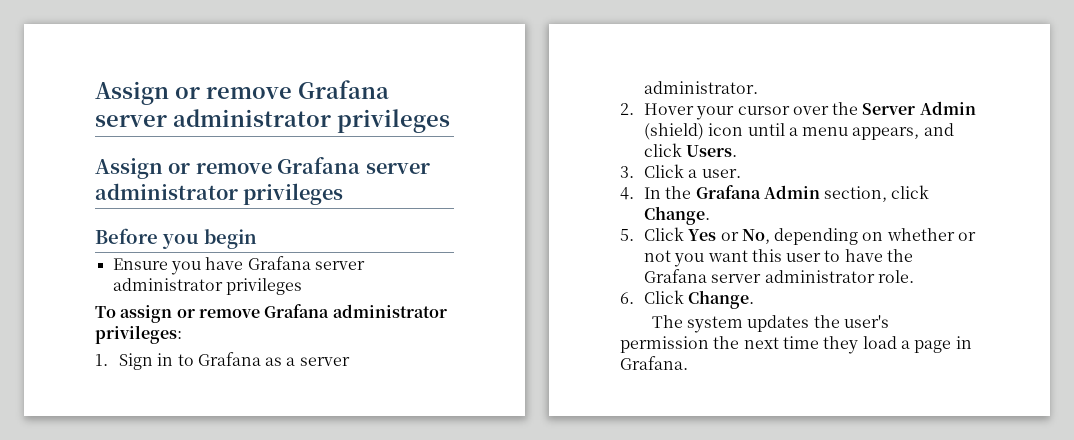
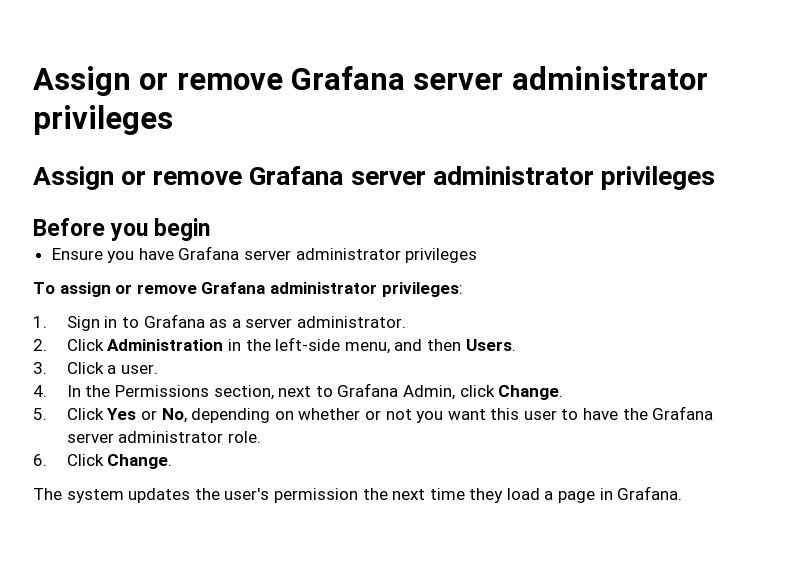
- 2. Hover your cursor over the Server Admin (shield) icon until a menu appears, and click Users.
+ 2. Click Administration in the left-side menu, and then Users.
- 4. In the Grafana Admin section, click Change.
+ 4. In the Permissions section, next to Grafana Admin, click Change.

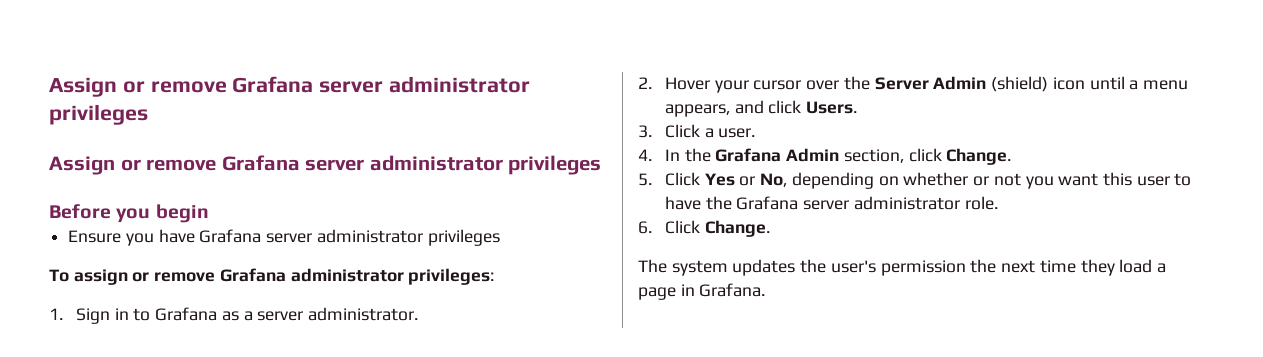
- 2. Click Administration in the left-side menu, and then Users.
+ 2. Hover your cursor over the Server Admin (shield) icon until a menu appears, and click Users.
- 4. In the Permissions section, next to Grafana Admin, click Change.
+ 4. In the Grafana Admin section, click Change.

